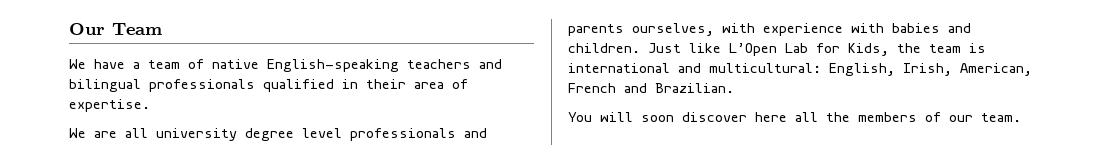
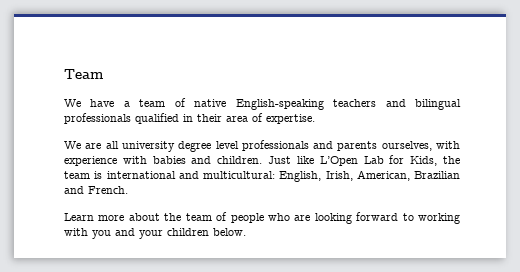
- Our Team
+ Team
- Just like L’Open Lab for Kids, the team is international and multicultural: English, Irish, American, French and Brazilian.
- You will soon discover here all the members of our team.
+ Just like L’Open Lab for Kids, the team is international and multicultural: English, Irish, American, Brazilian and French.
+ Learn more about the team of people who are looking forward to working with you and your children below.

